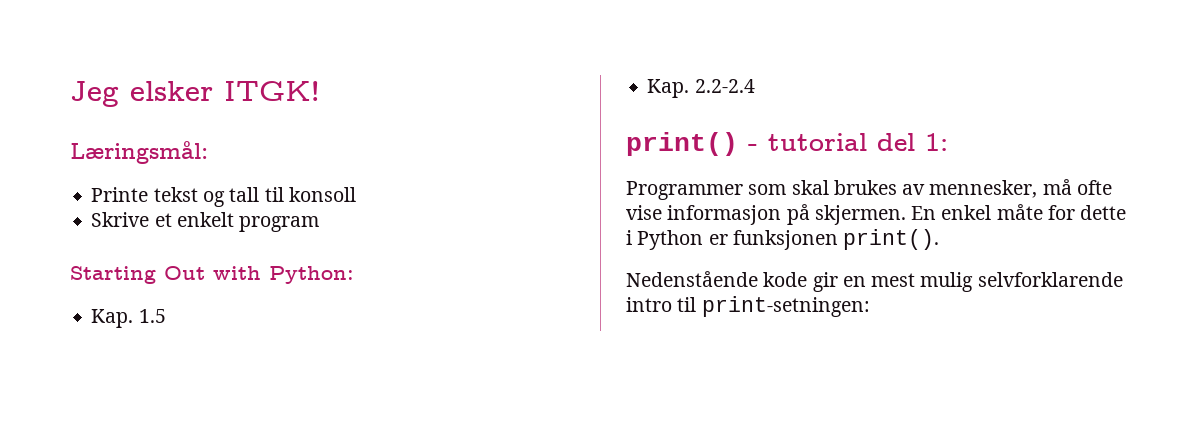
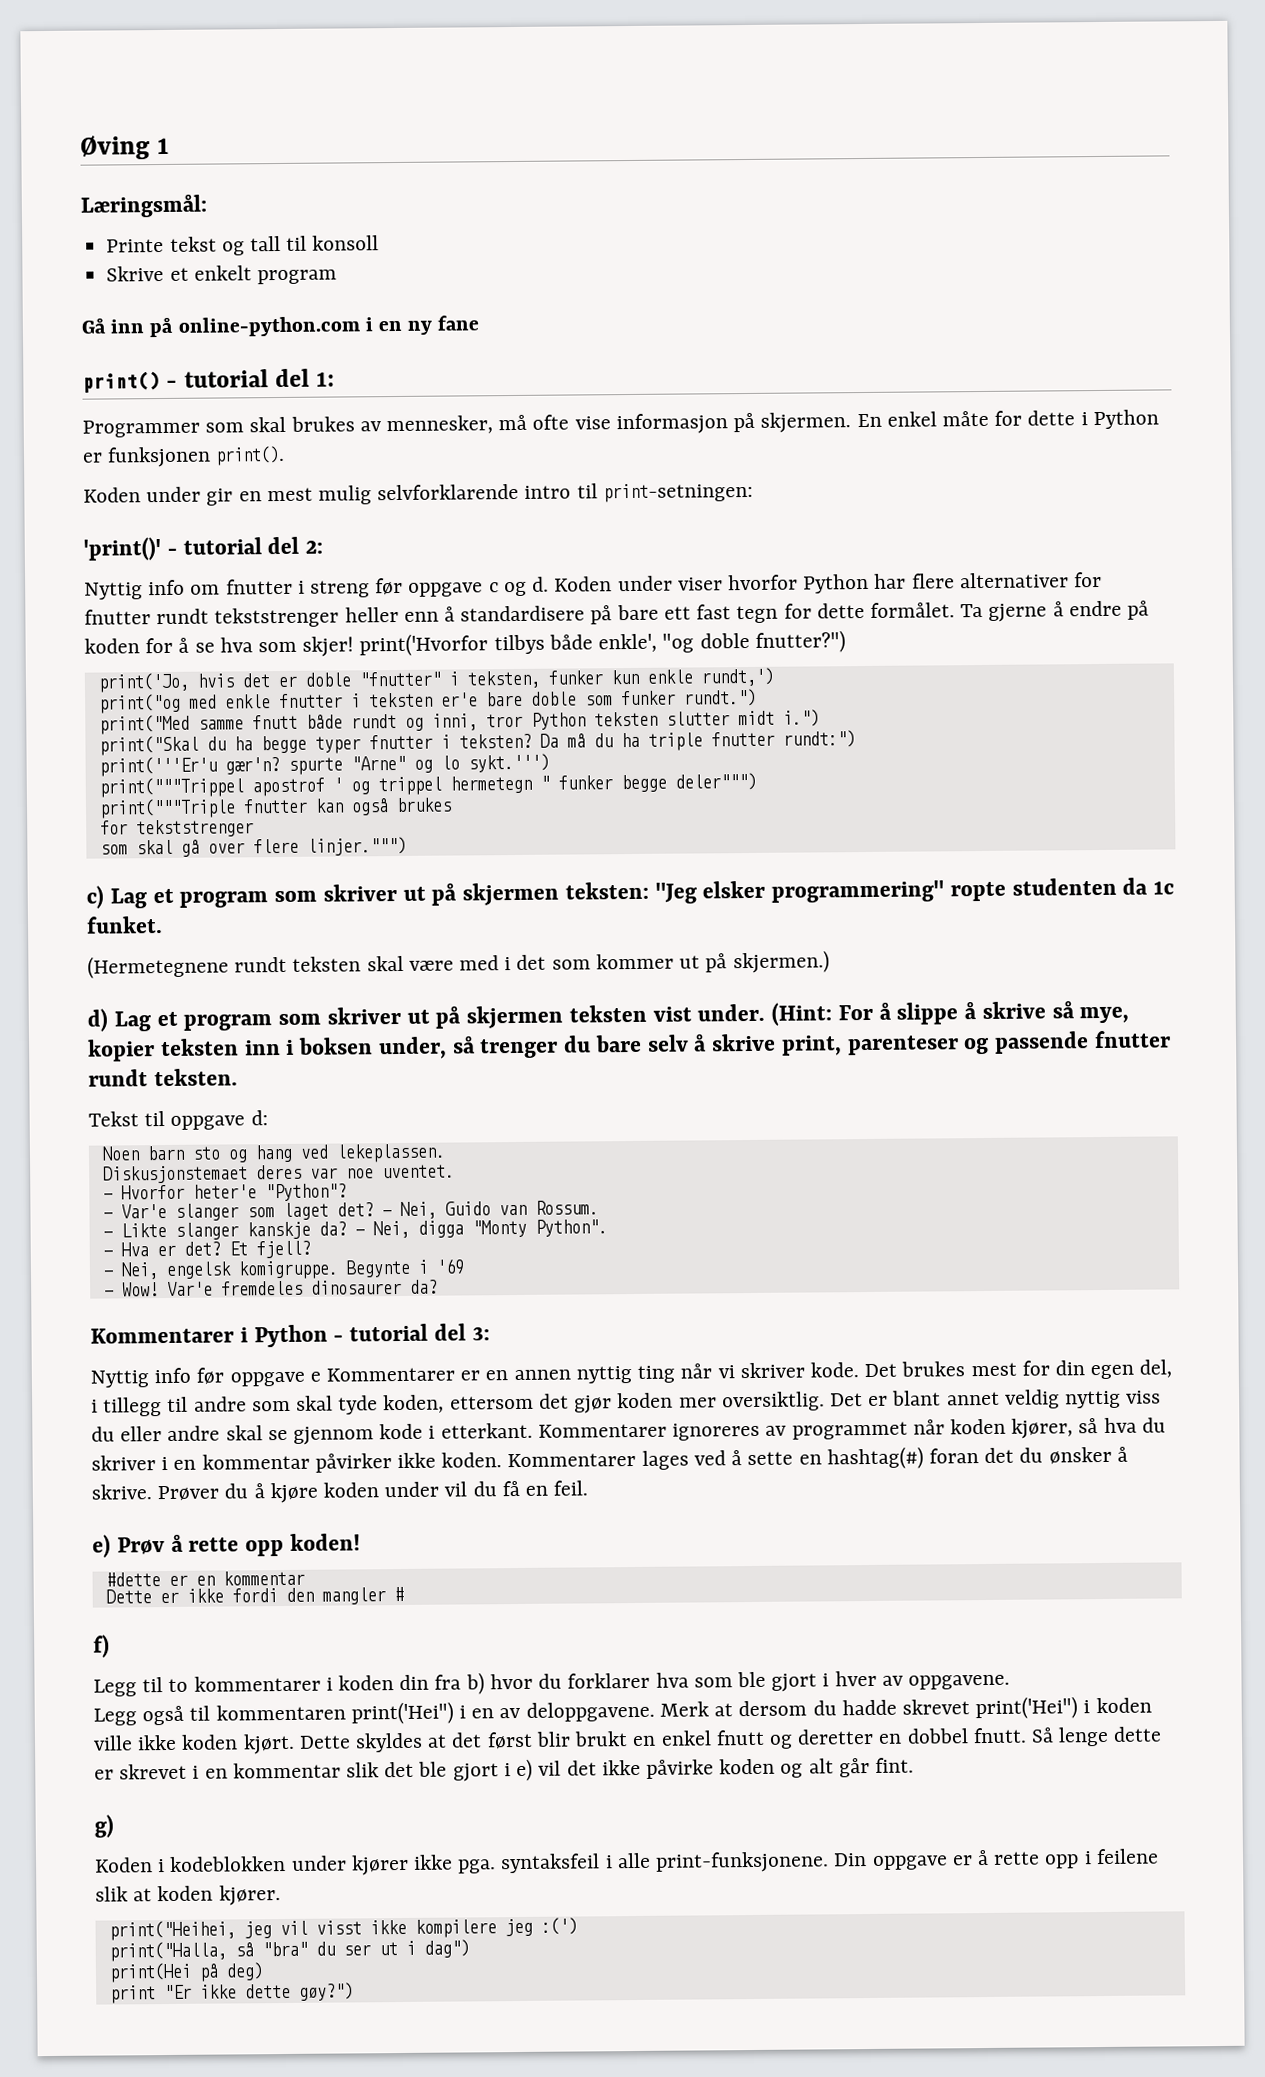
- Jeg elsker ITGK!
+ Øving 1
- Starting Out with Python:
- Kap. 1.5
- Kap. 2.2-2.4
+ Gå inn på online-python.com i en ny fane
- Nedenstående kode gir en mest mulig selvforklarende intro til print-setningen:
+ Koden under gir en mest mulig selvforklarende intro til print-setningen:
+ 'print()' - tutorial del 2:
+ Nyttig info om fnutter i streng før oppgave c og d. Koden under viser hvorfor Python har flere alternativer for fnutter rundt tekststrenger heller enn å standardisere på bare ett fast tegn for dette formålet. Ta gjerne å endre på koden for å se hva som skjer! print('Hvorfor tilbys både enkle', "og doble fnutter?")
+ print('Jo, hvis det er doble "fnutter" i teksten, funker kun enkle rundt,')
+ print("og med enkle fnutter i teksten er'e bare doble som funker rundt.")
+ print("Med samme fnutt både rundt og inni, tror Python teksten slutter midt i.")
+ print("Skal du ha begge typer fnutter i teksten? Da må du ha triple fnutter rundt:")
+ print('''Er'u gær'n? spurte "Arne" og lo sykt.''')
+ print("""Trippel apostrof ' og trippel hermetegn " funker begge deler""")
+ print("""Triple fnutter kan også brukes
+ for tekststrenger
+ som skal gå over flere linjer.""")
+ c) Lag et program som skriver ut på skjermen teksten: "Jeg elsker programmering" ropte studenten da 1c funket.
+ (Hermetegnene rundt teksten skal være med i det som kommer ut på skjermen.)
+ d) Lag et program som skriver ut på skjermen teksten vist under. (Hint: For å slippe å skrive så mye, kopier teksten inn i boksen under, så trenger du bare selv å skrive print, parenteser og passende fnutter rundt teksten.
+ Tekst til oppgave d:
+ Noen barn sto og hang ved lekeplassen.
+ Diskusjonstemaet deres var noe uventet.
+ - Hvorfor heter'e "Python"?
+ - Var'e slanger som laget det? - Nei, Guido van Rossum.
+ - Likte slanger kanskje da? - Nei, digga "Monty Python".
+ - Hva er det? Et fjell?
+ - Nei, engelsk komigruppe. Begynte i '69
+ - Wow! Var'e fremdeles dinosaurer da?
+ Kommentarer i Python - tutorial del 3:
+ Nyttig info før oppgave e Kommentarer er en annen nyttig ting når vi skriver kode. Det brukes mest for din egen del, i tillegg til andre som skal tyde koden, ettersom det gjør koden mer oversiktlig. Det er blant annet veldig nyttig viss du eller andre skal se gjennom kode i etterkant. Kommentarer ignoreres av programmet når koden kjører, så hva du skriver i en kommentar påvirker ikke koden. Kommentarer lages ved å sette en hashtag(#) foran det du ønsker å skrive. Prøver du å kjøre koden under vil du få en feil.
+ e) Prøv å rette opp koden!
+ #dette er en kommentar
+ Dette er ikke fordi den mangler #
+ f)
+ Legg til to kommentarer i koden din fra b) hvor du forklarer hva som ble gjort i hver av oppgavene.
+ Legg også til kommentaren print('Hei") i en av deloppgavene. Merk at dersom du hadde skrevet print('Hei") i koden ville ikke koden kjørt. Dette skyldes at det først blir brukt en enkel fnutt og deretter en dobbel fnutt. Så lenge dette er skrevet i en kommentar slik det ble gjort i e) vil det ikke påvirke koden og alt går fint.
+ g)
+ Koden i kodeblokken under kjører ikke pga. syntaksfeil i alle print-funksjonene. Din oppgave er å rette opp i feilene slik at koden kjører.
+ print("Heihei, jeg vil visst ikke kompilere jeg :(')
+ print("Halla, så "bra" du ser ut i dag")
+ print(Hei på deg)
+ print "Er ikke dette gøy?")

